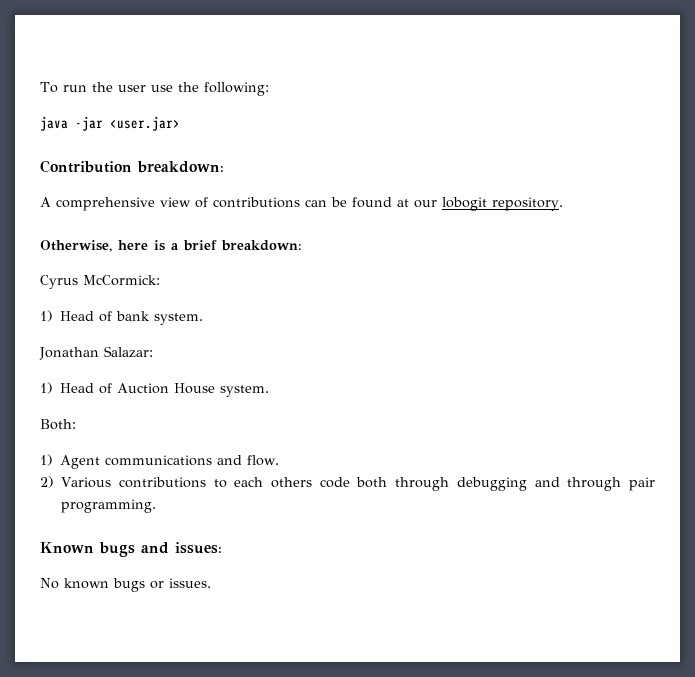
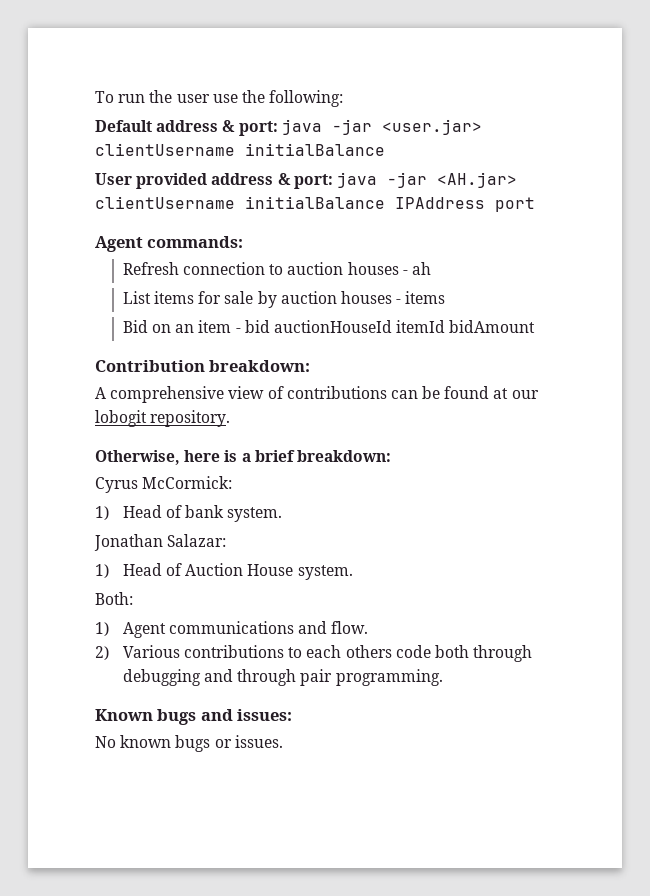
- java -jar <user.jar>
+ Default address & port: java -jar <user.jar> clientUsername initialBalance
+ User provided address & port: java -jar <AH.jar> clientUsername initialBalance IPAddress port
+ Agent commands:
+ Refresh connection to auction houses - ah
+ List items for sale by auction houses - items
+ Bid on an item - bid auctionHouseId itemId bidAmount

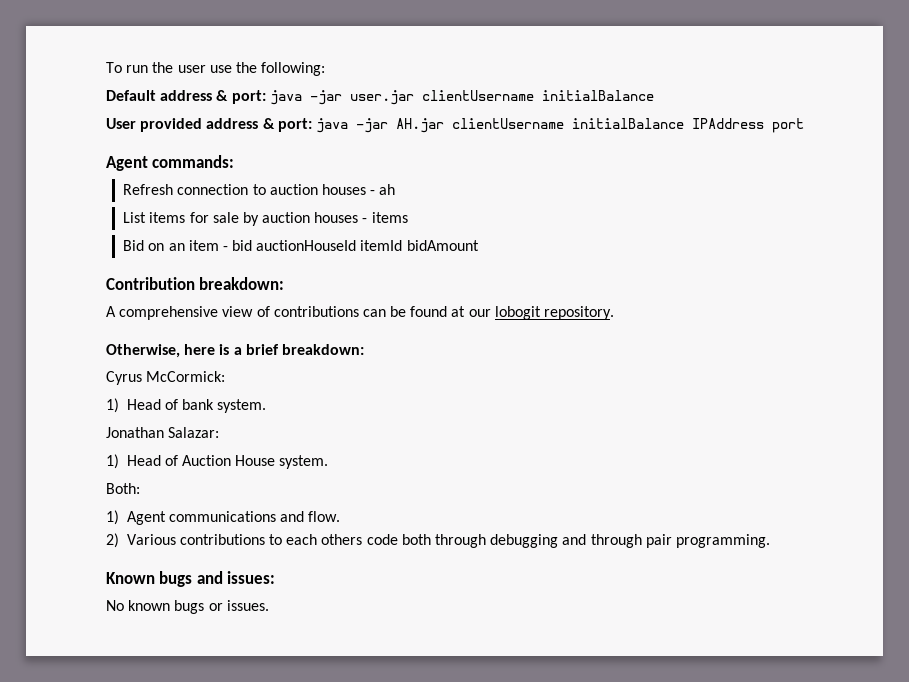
- Default address & port: java -jar <user.jar> clientUsername initialBalance
+ Default address & port: java -jar user.jar clientUsername initialBalance
- User provided address & port: java -jar <AH.jar> clientUsername initialBalance IPAddress port
+ User provided address & port: java -jar AH.jar clientUsername initialBalance IPAddress port

